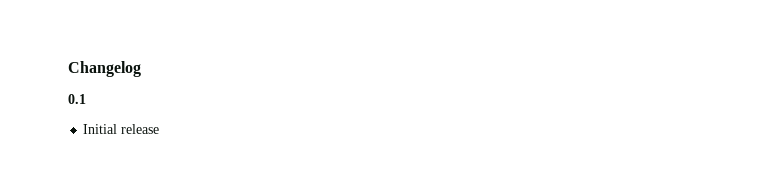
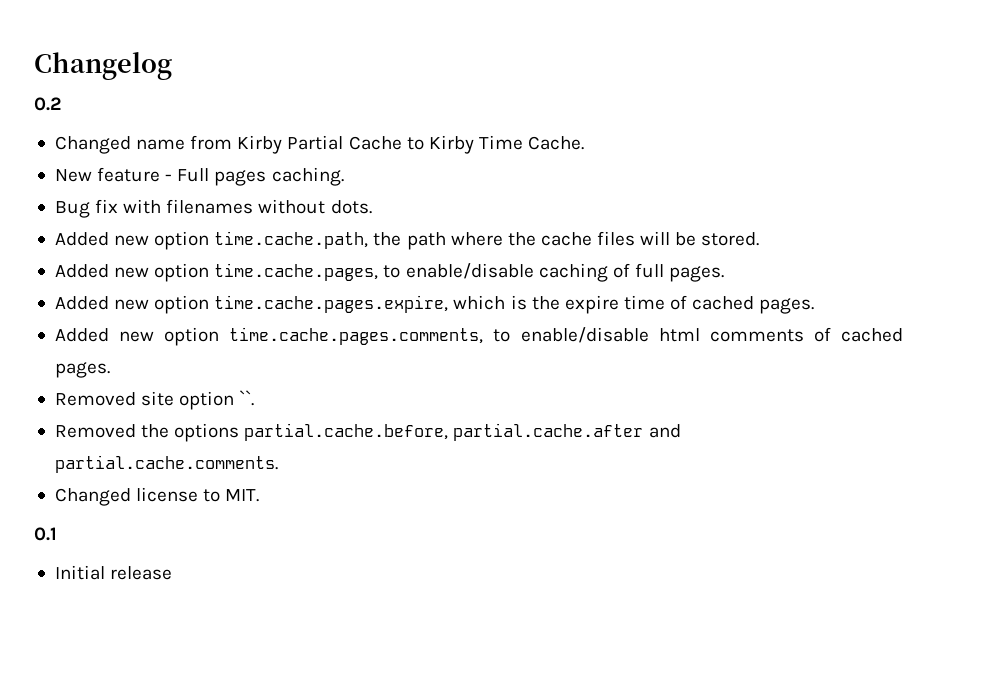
+ 0.2
+ Changed name from Kirby Partial Cache to Kirby Time Cache.
+ New feature - Full pages caching.
+ Bug fix with filenames without dots.
+ Added new option time.cache.path, the path where the cache files will be stored.
+ Added new option time.cache.pages, to enable/disable caching of full pages.
+ Added new option time.cache.pages.expire, which is the expire time of cached pages.
+ Added new option time.cache.pages.comments, to enable/disable html comments of cached pages.
+ Removed site option ``.
+ Removed the options partial.cache.before, partial.cache.after and partial.cache.comments.
+ Changed license to MIT.

